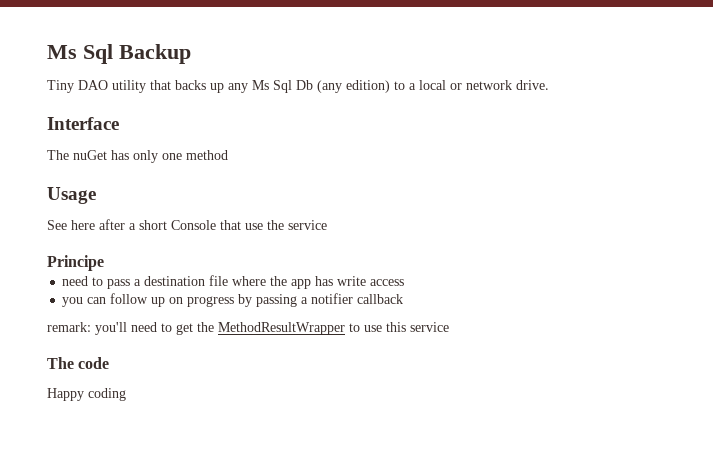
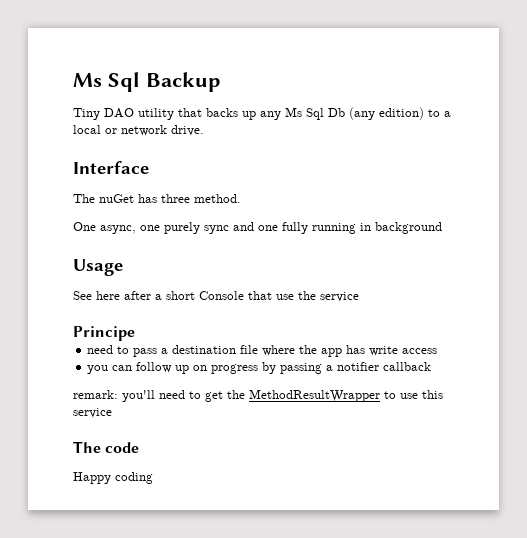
- The nuGet has only one method
+ The nuGet has three method.
+ One async, one purely sync and one fully running in background

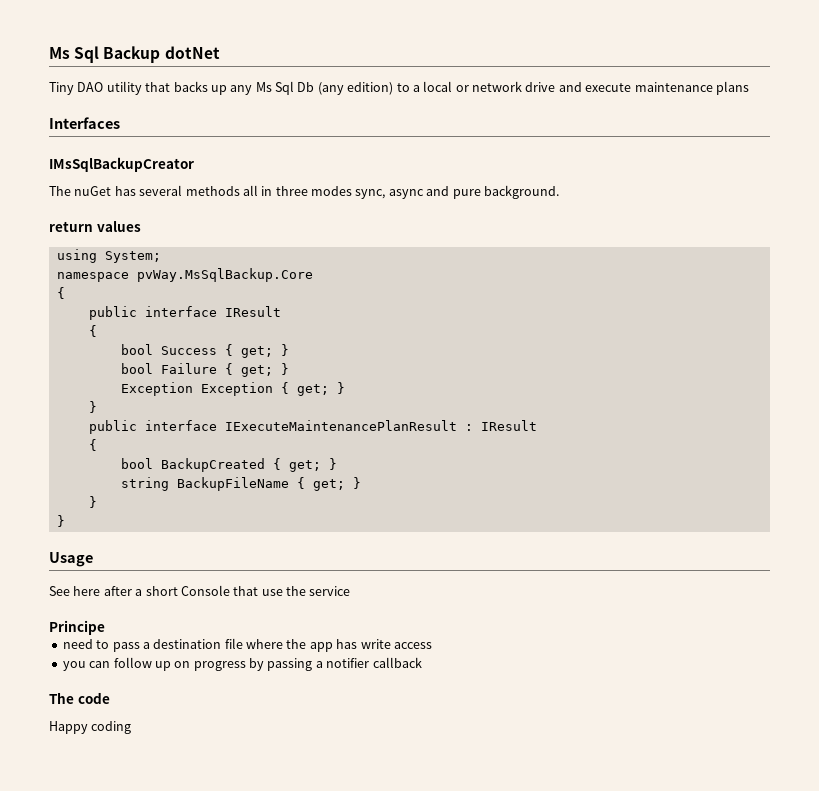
- Ms Sql Backup
+ Ms Sql Backup dotNet
- Tiny DAO utility that backs up any Ms Sql Db (any edition) to a local or network drive.
- Interface
- The nuGet has three method.
- One async, one purely sync and one fully running in background
+ Tiny DAO utility that backs up any Ms Sql Db (any edition) to a local or network drive and execute maintenance plans
+ Interfaces
+ IMsSqlBackupCreator
+ The nuGet has several methods all in three modes sync, async and pure background.
+ return values
+ using System;
+ namespace pvWay.MsSqlBackup.Core
+ {
+ public interface IResult
+ {
+ bool Success { get; }
+ bool Failure { get; }
+ Exception Exception { get; }
+ }
+ public interface IExecuteMaintenancePlanResult : IResult
+ {
+ bool BackupCreated { get; }
+ string BackupFileName { get; }
+ }
+ }
- remark: you'll need to get the MethodResultWrapper to use this service

